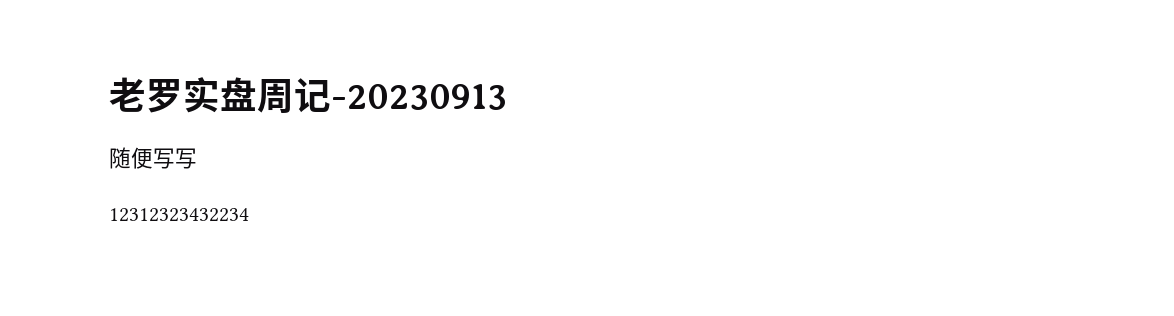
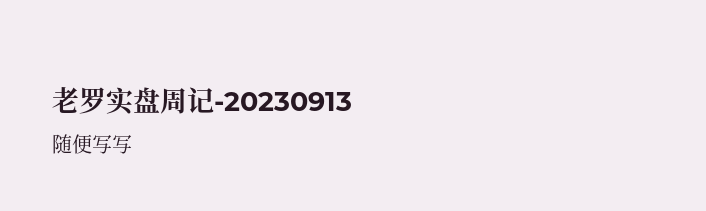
- 12312323432234

